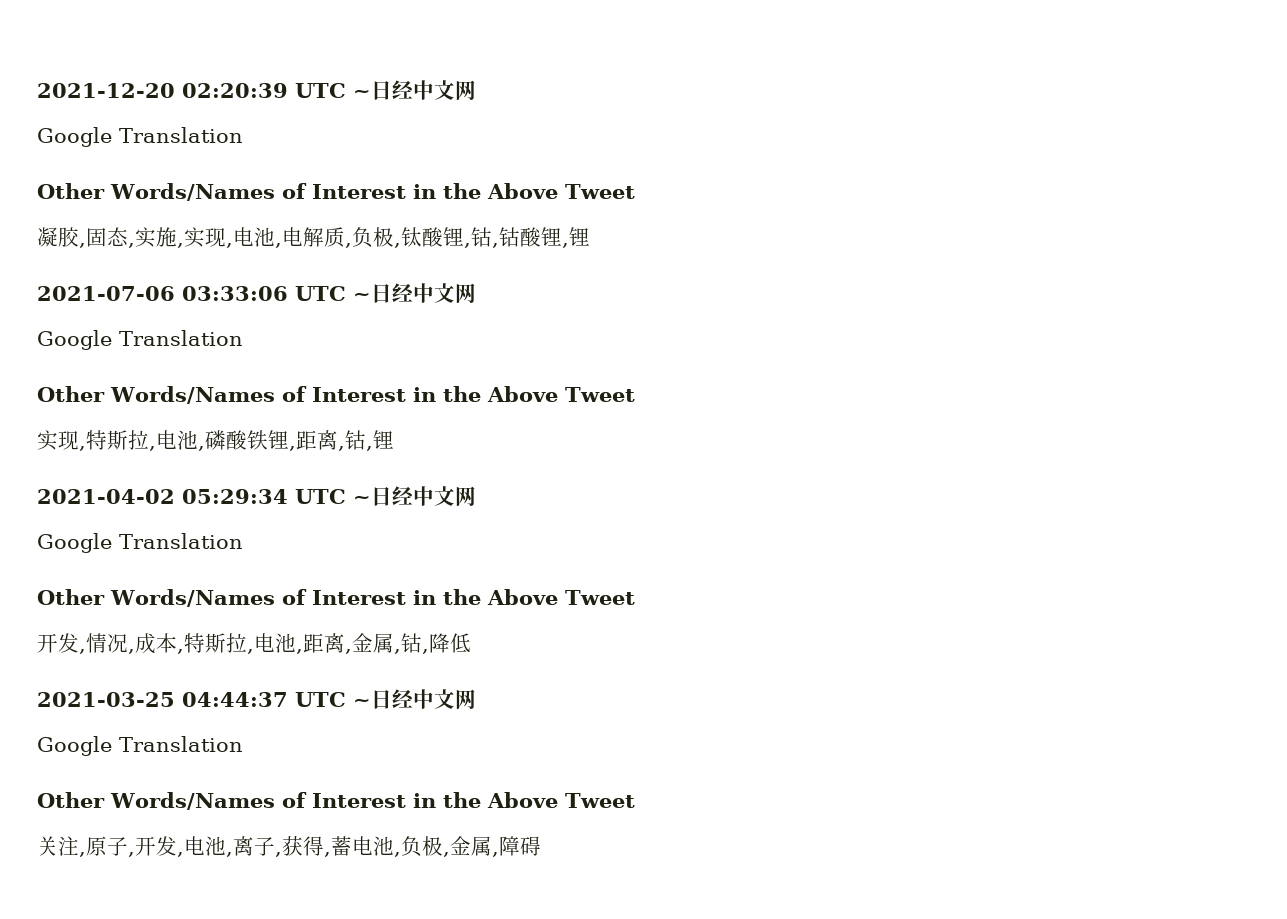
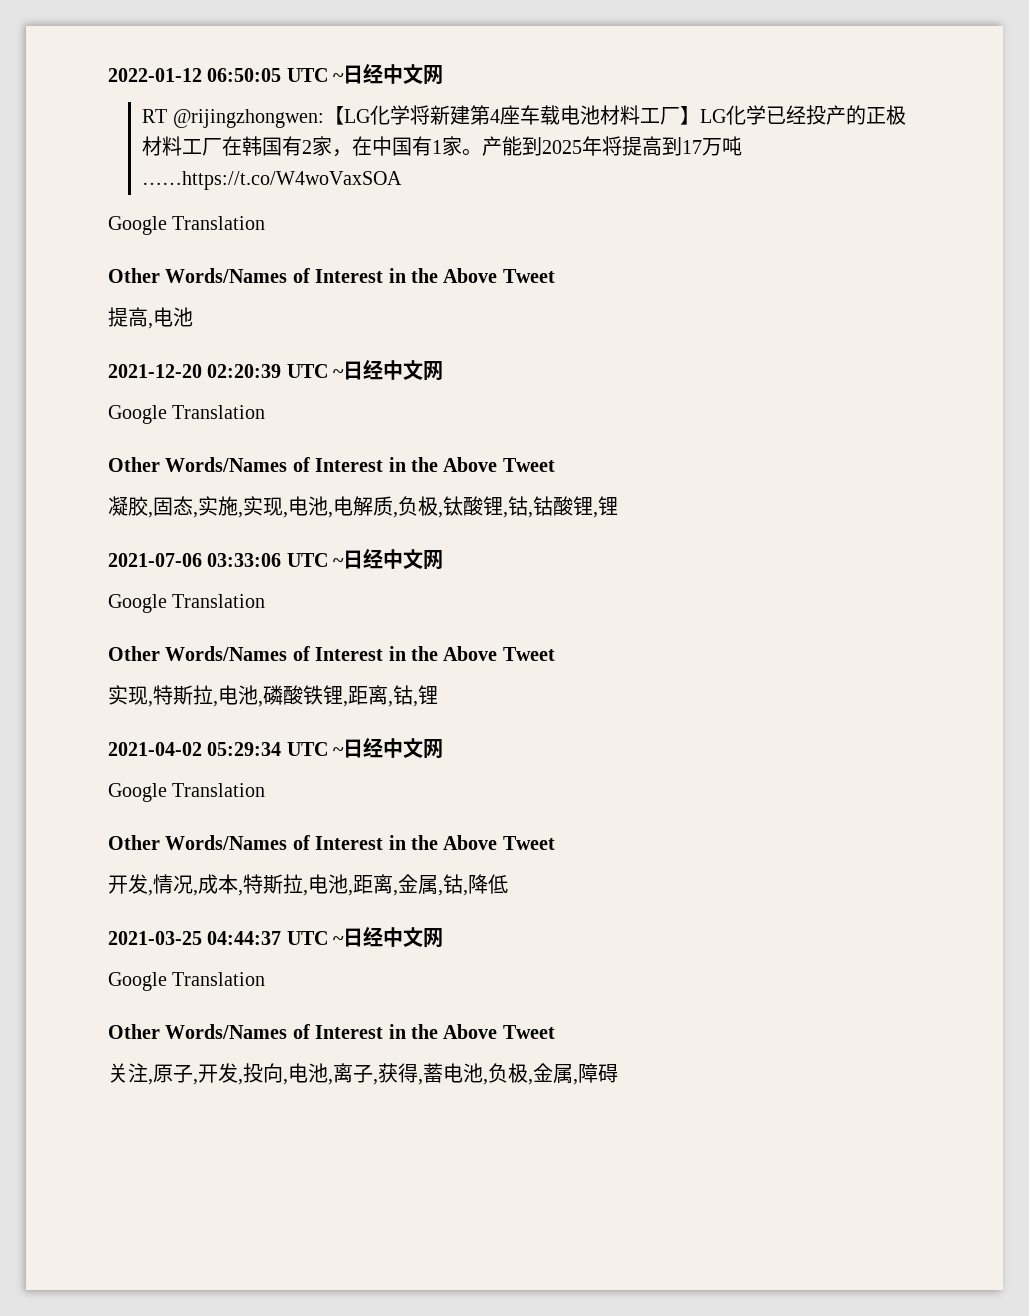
+ 2022-01-12 06:50:05 UTC ~日经中文网
+ RT @rijingzhongwen:【LG化学将新建第4座车载电池材料工厂】LG化学已经投产的正极材料工厂在韩国有2家，在中国有1家。产能到2025年将提高到17万吨……https://t.co/W4woVaxSOA
+ Google Translation
+ Other Words/Names of Interest in the Above Tweet
+ 提高,电池
- 关注,原子,开发,电池,离子,获得,蓄电池,负极,金属,障碍
+ 关注,原子,开发,投向,电池,离子,获得,蓄电池,负极,金属,障碍

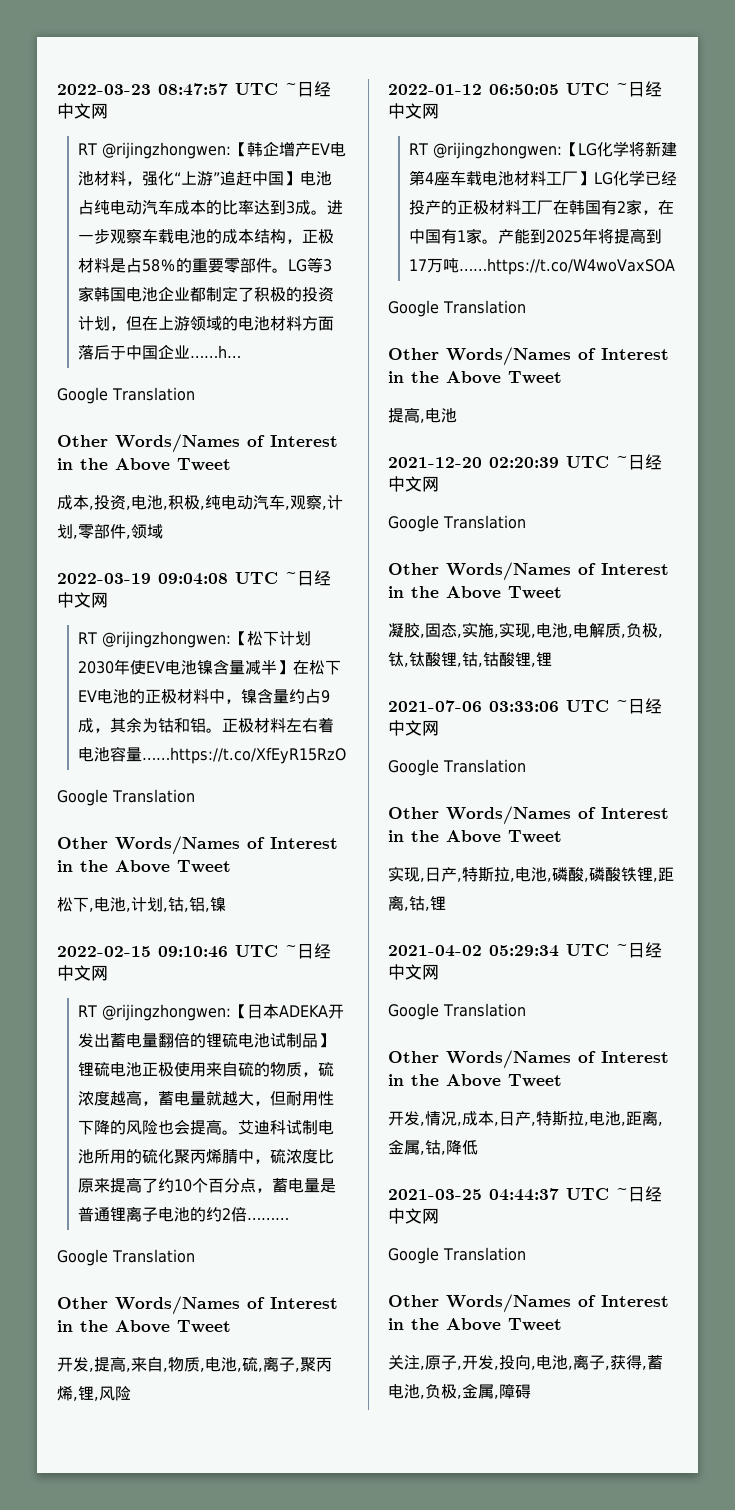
+ 2022-03-23 08:47:57 UTC ~日经中文网
+ RT @rijingzhongwen:【韩企增产EV电池材料，强化“上游”追赶中国】电池占纯电动汽车成本的比率达到3成。进一步观察车载电池的成本结构，正极材料是占58％的重要零部件。LG等3家韩国电池企业都制定了积极的投资计划，但在上游领域的电池材料方面落后于中国企业……h…
+ Google Translation
+ Other Words/Names of Interest in the Above Tweet
+ 成本,投资,电池,积极,纯电动汽车,观察,计划,零部件,领域
+ 2022-03-19 09:04:08 UTC ~日经中文网
+ RT @rijingzhongwen:【松下计划2030年使EV电池镍含量减半】在松下EV电池的正极材料中，镍含量约占9成，其余为钴和铝。正极材料左右着电池容量……https://t.co/XfEyR15RzO
+ Google Translation
+ Other Words/Names of Interest in the Above Tweet
+ 松下,电池,计划,钴,铝,镍
+ 2022-02-15 09:10:46 UTC ~日经中文网
+ RT @rijingzhongwen:【日本ADEKA开发出蓄电量翻倍的锂硫电池试制品】锂硫电池正极使用来自硫的物质，硫浓度越高，蓄电量就越大，但耐用性下降的风险也会提高。艾迪科试制电池所用的硫化聚丙烯腈中，硫浓度比原来提高了约10个百分点，蓄电量是普通锂离子电池的约2倍………
+ Google Translation
+ Other Words/Names of Interest in the Above Tweet
+ 开发,提高,来自,物质,电池,硫,离子,聚丙烯,锂,风险
- 凝胶,固态,实施,实现,电池,电解质,负极,钛酸锂,钴,钴酸锂,锂
+ 凝胶,固态,实施,实现,电池,电解质,负极,钛,钛酸锂,钴,钴酸锂,锂
- 实现,特斯拉,电池,磷酸铁锂,距离,钴,锂
+ 实现,日产,特斯拉,电池,磷酸,磷酸铁锂,距离,钴,锂
- 开发,情况,成本,特斯拉,电池,距离,金属,钴,降低
+ 开发,情况,成本,日产,特斯拉,电池,距离,金属,钴,降低

